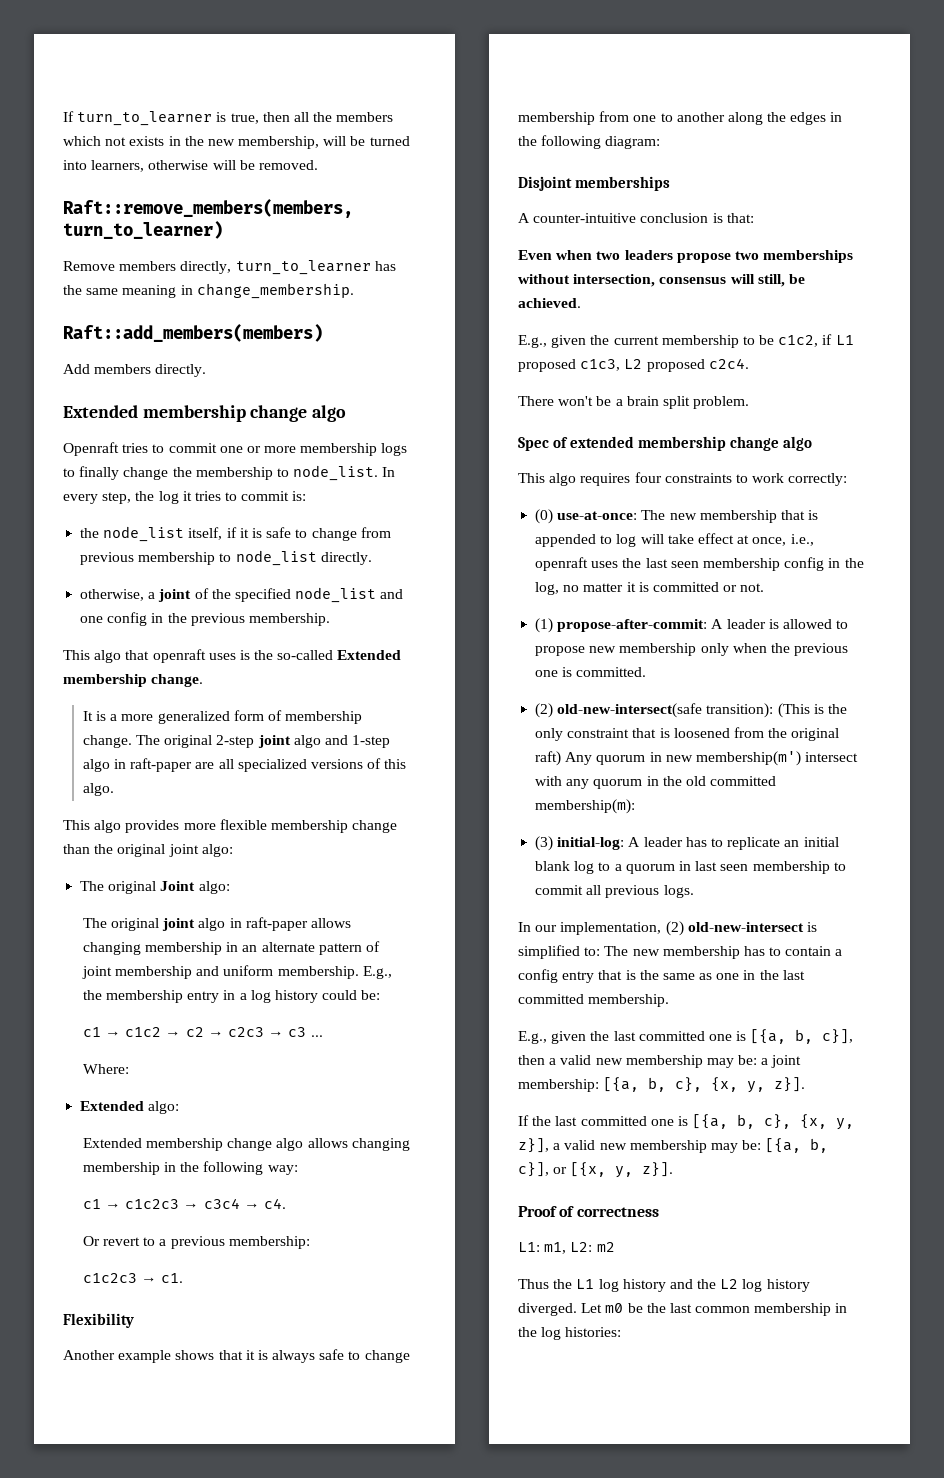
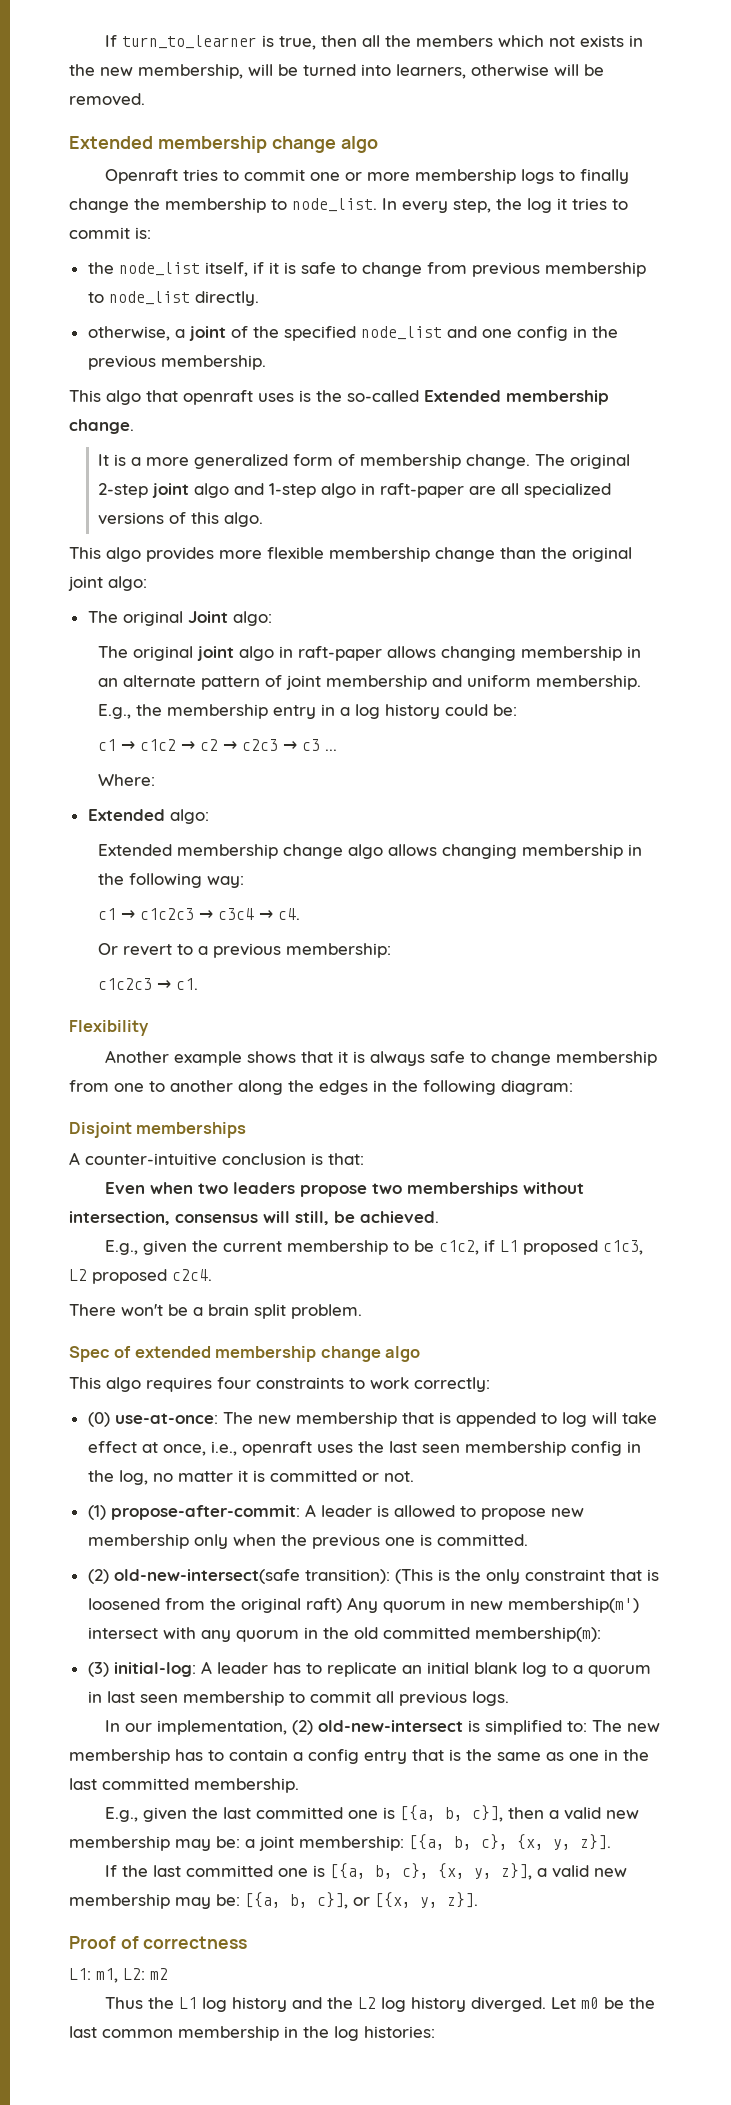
- Raft::remove_members(members, turn_to_learner)
- Remove members directly, turn_to_learner has the same meaning in change_membership.
- Raft::add_members(members)
- Add members directly.

